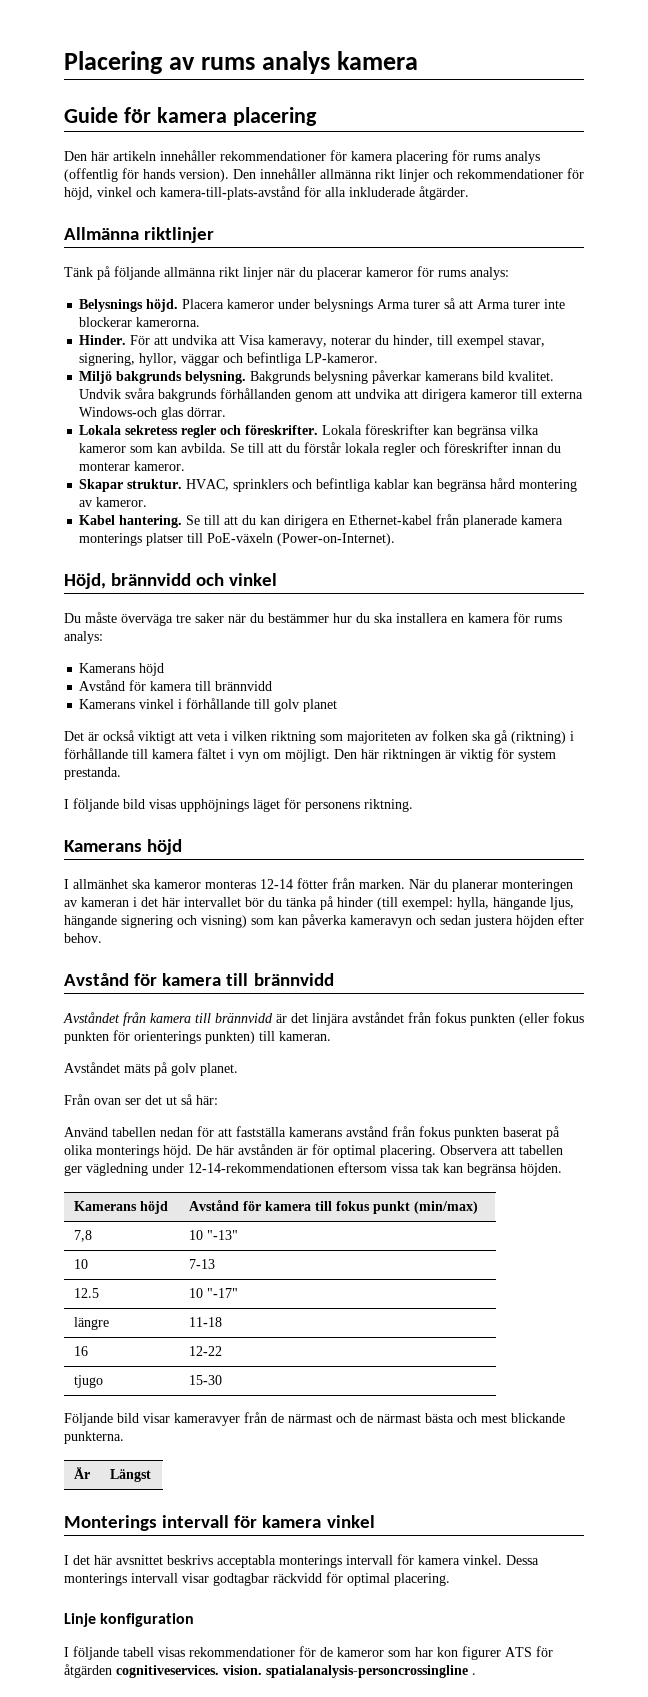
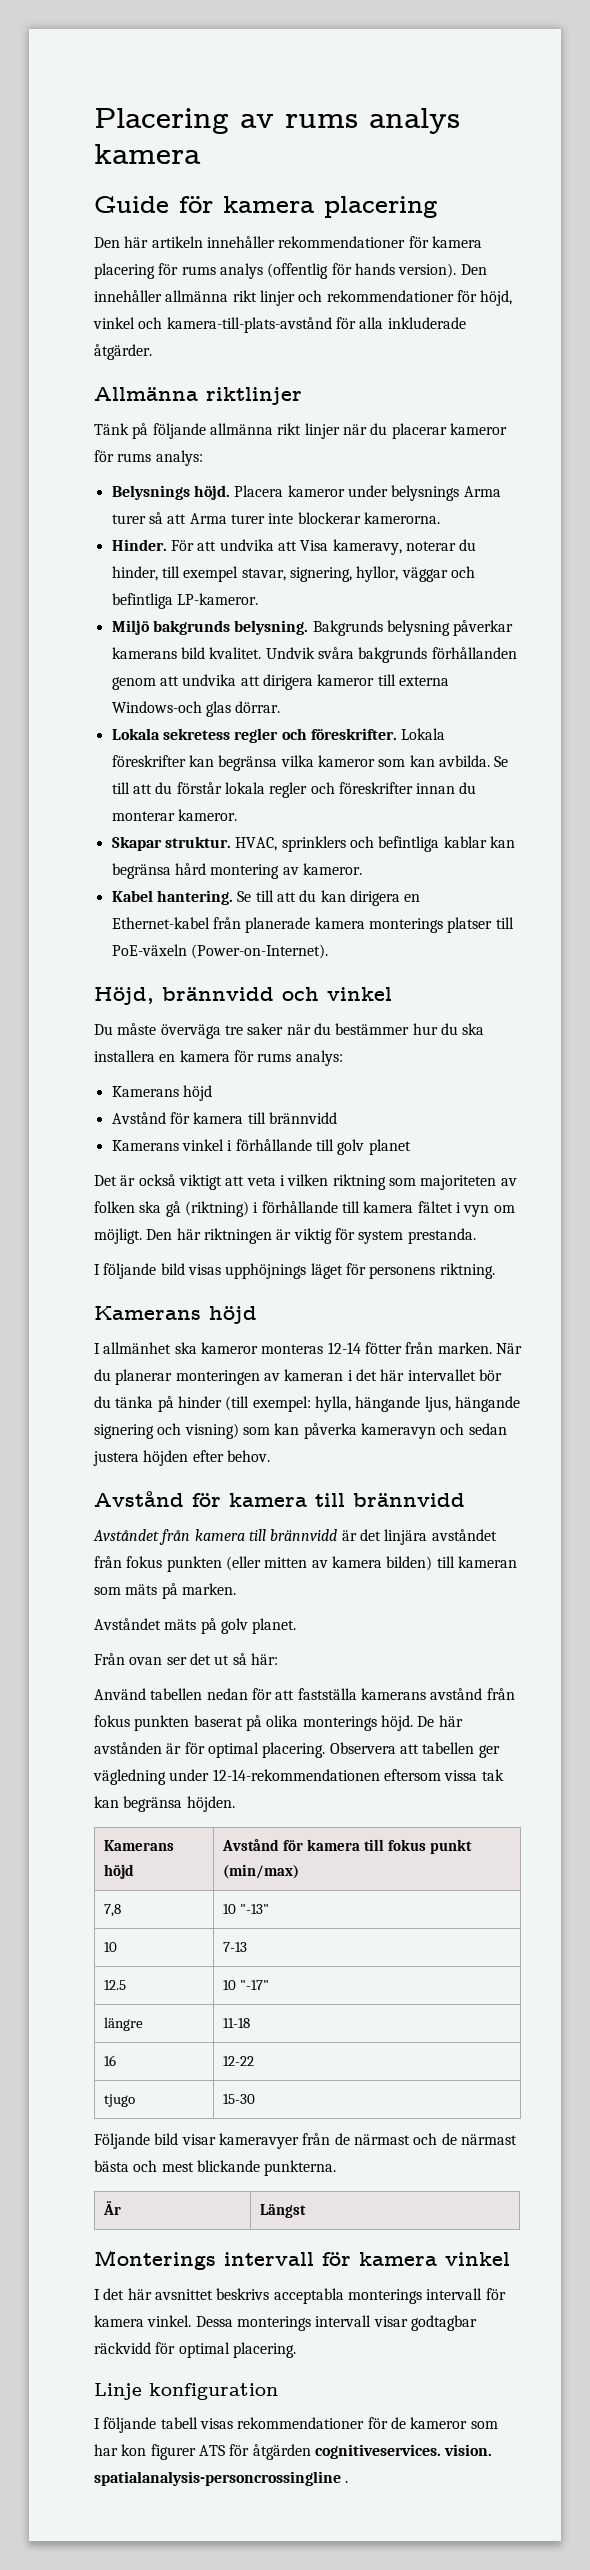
- Avståndet från kamera till brännvidd är det linjära avståndet från fokus punkten (eller fokus punkten för orienterings punkten) till kameran.
+ Avståndet från kamera till brännvidd är det linjära avståndet från fokus punkten (eller mitten av kamera bilden) till kameran som mäts på marken.

